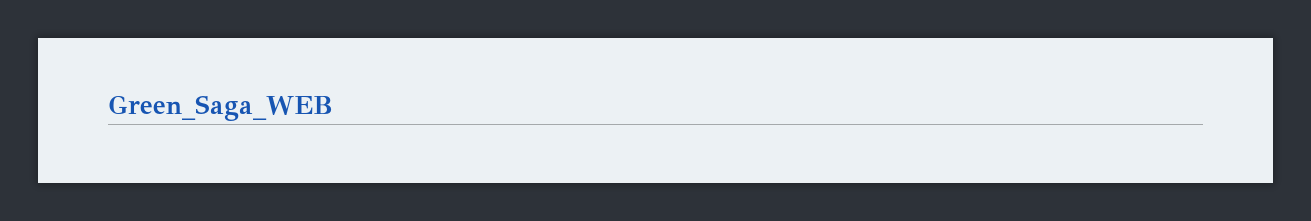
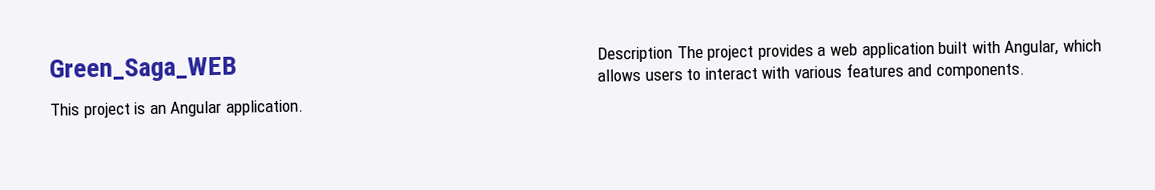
+ This project is an Angular application.
+ Description The project provides a web application built with Angular, which allows users to interact with various features and components.

